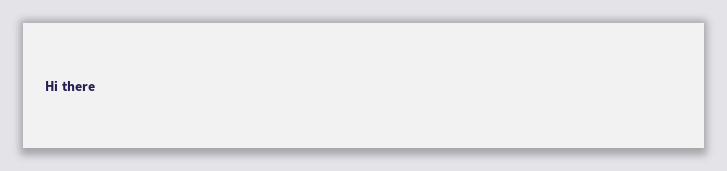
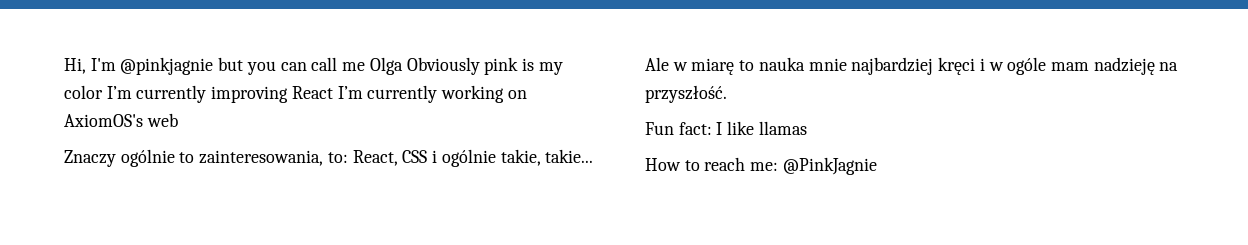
- Hi there
+ Hi, I'm @pinkjagnie but you can call me Olga Obviously pink is my color I’m currently improving React I’m currently working on AxiomOS's web
+ Znaczy ogólnie to zainteresowania, to: React, CSS i ogólnie takie, takie... Ale w miarę to nauka mnie najbardziej kręci i w ogóle mam nadzieję na przyszłość.
+ Fun fact: I like llamas
+ How to reach me: @PinkJagnie

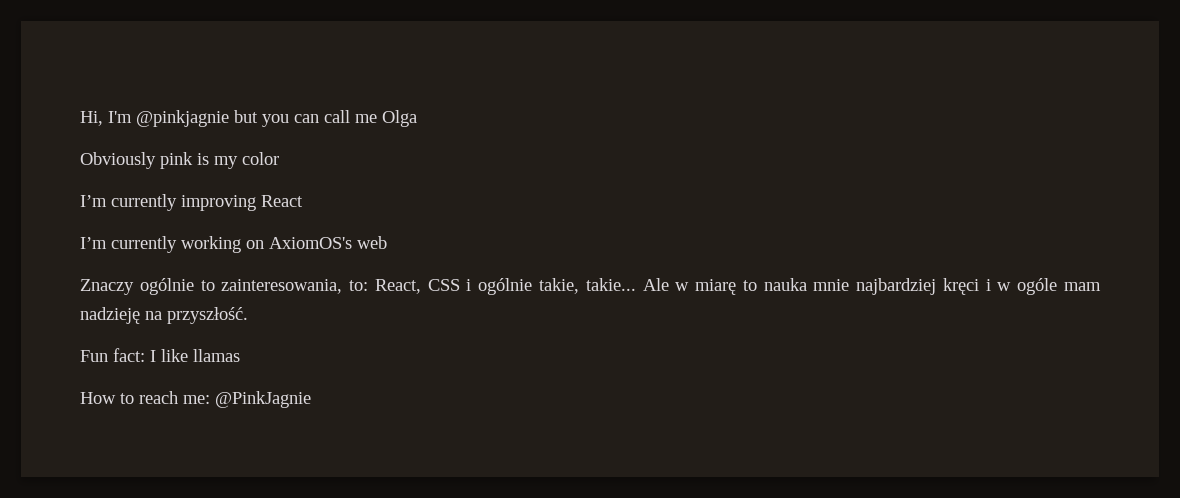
- Hi, I'm @pinkjagnie but you can call me Olga Obviously pink is my color I’m currently improving React I’m currently working on AxiomOS's web
+ Hi, I'm @pinkjagnie but you can call me Olga
+ Obviously pink is my color
+ I’m currently improving React
+ I’m currently working on AxiomOS's web

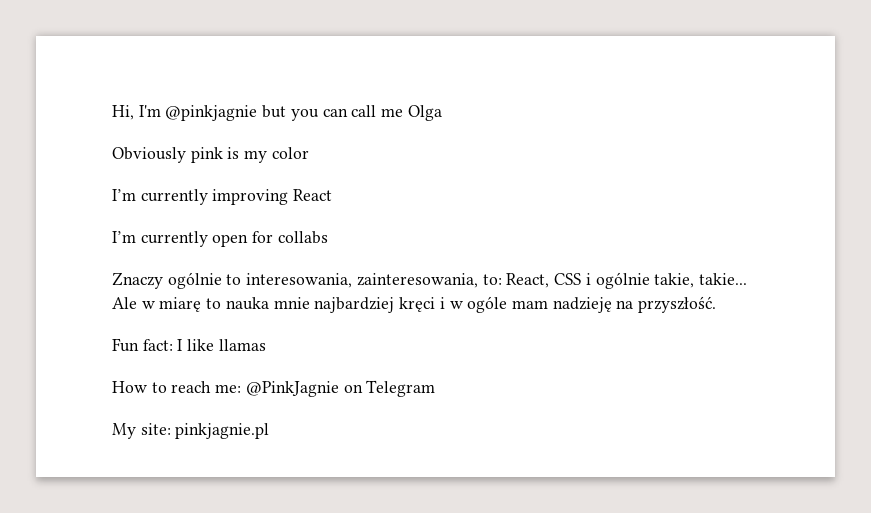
- I’m currently working on AxiomOS's web
+ I’m currently open for collabs
- Znaczy ogólnie to zainteresowania, to: React, CSS i ogólnie takie, takie...
+ Znaczy ogólnie to interesowania, zainteresowania, to: React, CSS i ogólnie takie, takie...
- How to reach me: @PinkJagnie
+ How to reach me: @PinkJagnie on Telegram
+ My site: pinkjagnie.pl

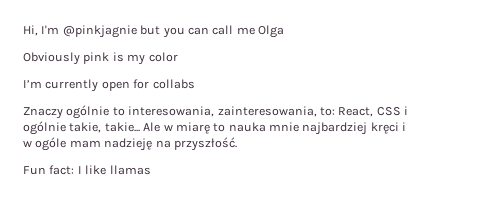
- I’m currently improving React
- How to reach me: @PinkJagnie on Telegram
- My site: pinkjagnie.pl

